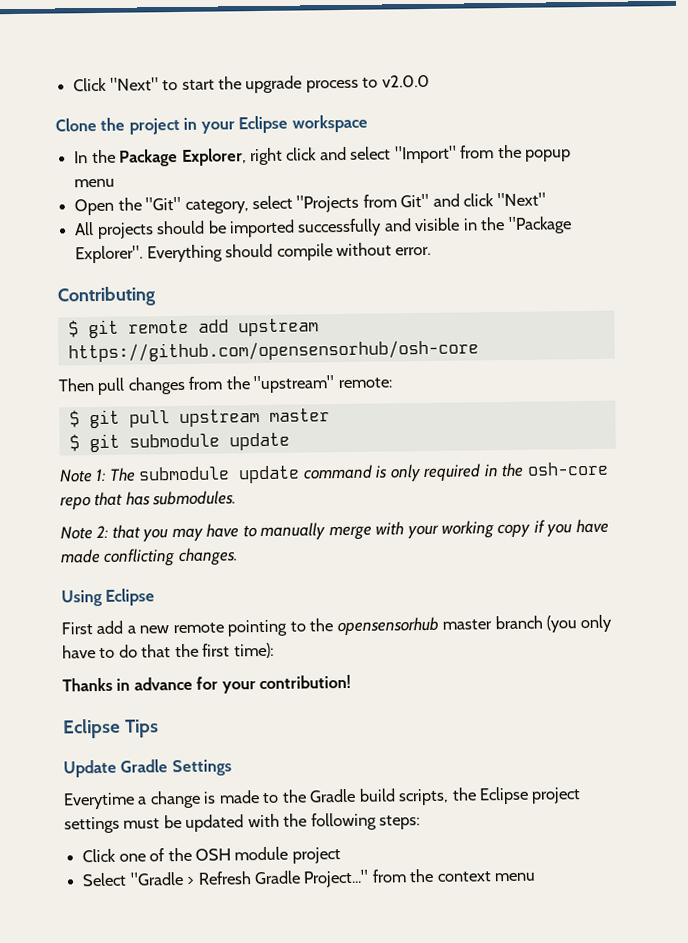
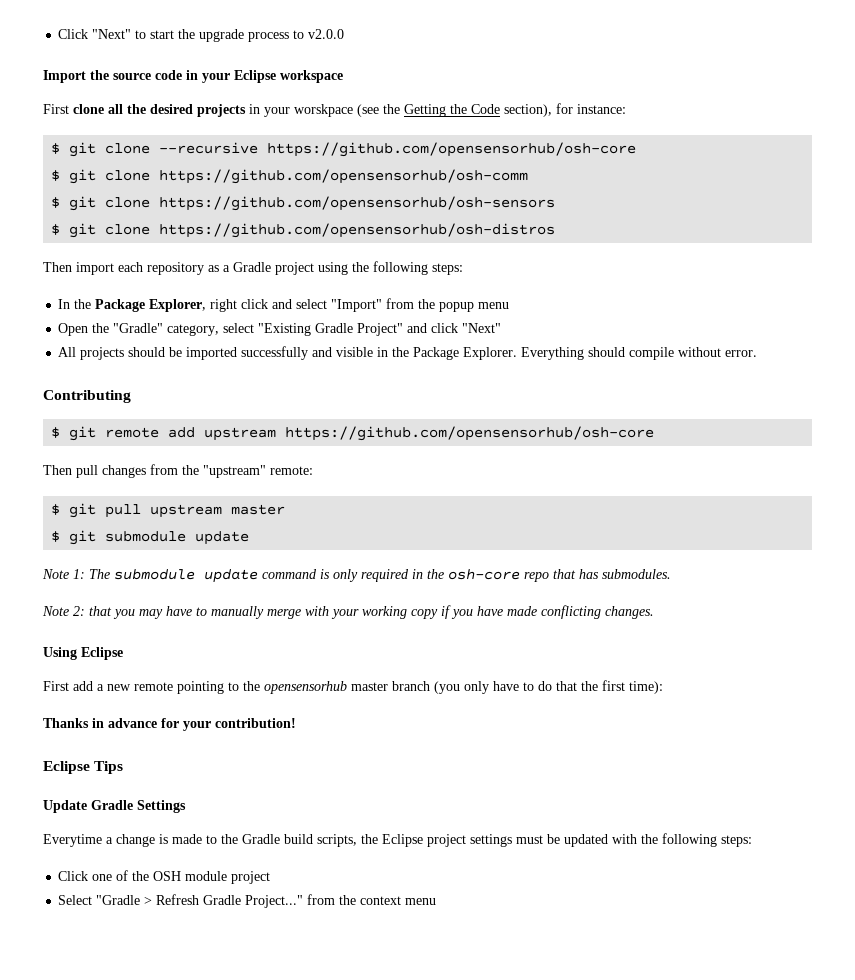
- Clone the project in your Eclipse workspace
+ Import the source code in your Eclipse workspace
+ First clone all the desired projects in your worskpace (see the Getting the Code section), for instance:
+ $ git clone --recursive https://github.com/opensensorhub/osh-core
+ $ git clone https://github.com/opensensorhub/osh-comm
+ $ git clone https://github.com/opensensorhub/osh-sensors
+ $ git clone https://github.com/opensensorhub/osh-distros
+ Then import each repository as a Gradle project using the following steps:
- Open the "Git" category, select "Projects from Git" and click "Next"
+ Open the "Gradle" category, select "Existing Gradle Project" and click "Next"
- All projects should be imported successfully and visible in the "Package Explorer".
+ All projects should be imported successfully and visible in the Package Explorer.

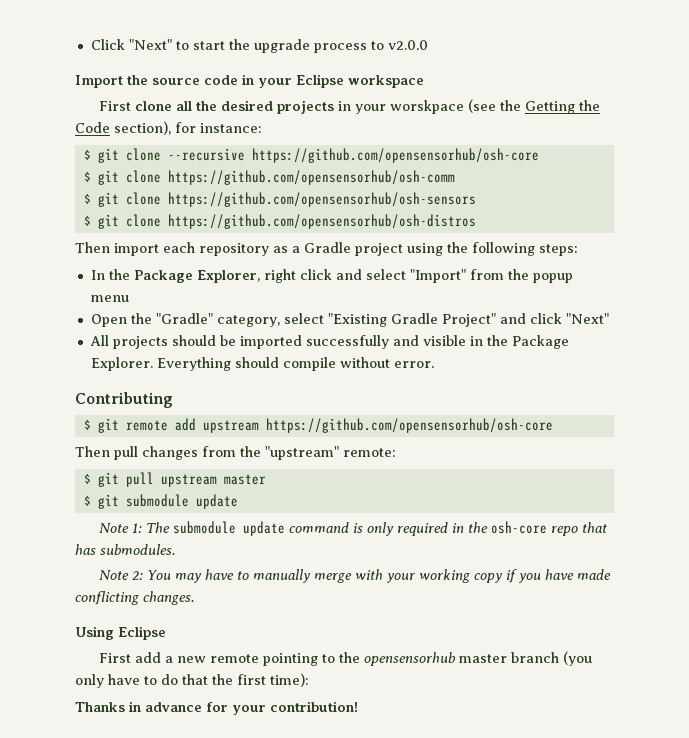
- Note 2: that you may have to manually merge with your working copy if you have made conflicting changes.
+ Note 2: You may have to manually merge with your working copy if you have made conflicting changes.
- Eclipse Tips
- Update Gradle Settings
- Everytime a change is made to the Gradle build scripts, the Eclipse project settings must be updated with the following steps:
- Click one of the OSH module project
- Select "Gradle > Refresh Gradle Project..." from the context menu

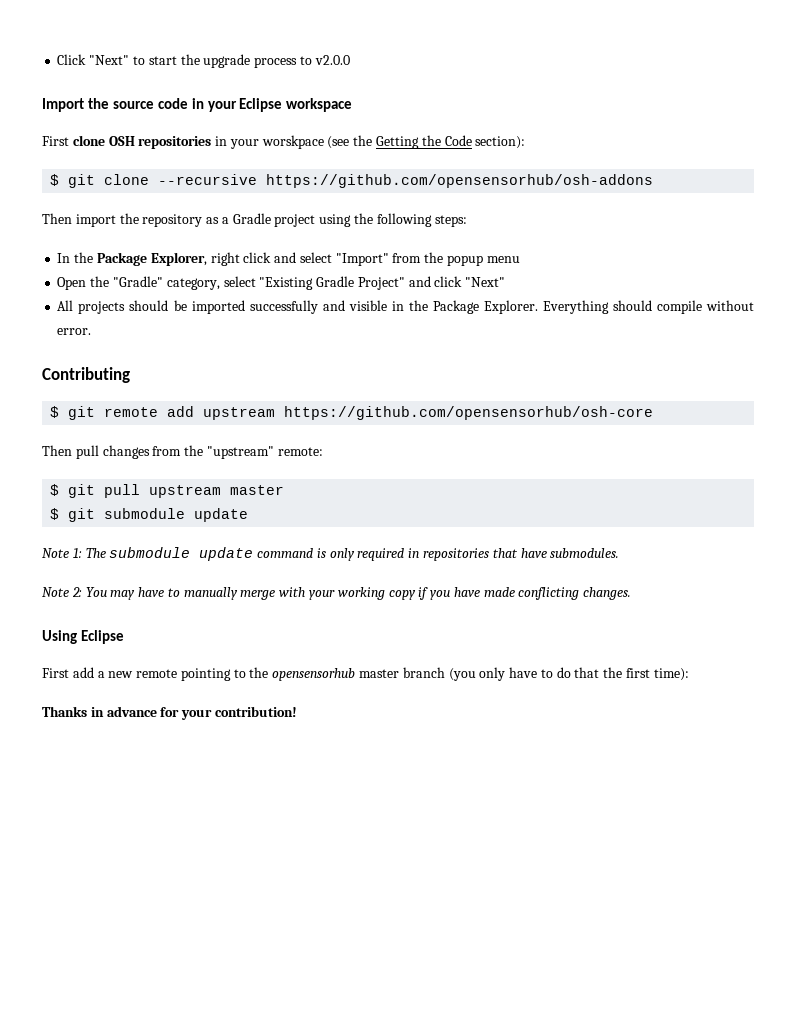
- First clone all the desired projects in your worskpace (see the Getting the Code section), for instance:
+ First clone OSH repositories in your worskpace (see the Getting the Code section):
- $ git clone --recursive https://github.com/opensensorhub/osh-core
- $ git clone https://github.com/opensensorhub/osh-comm
- $ git clone https://github.com/opensensorhub/osh-sensors
- $ git clone https://github.com/opensensorhub/osh-distros
+ $ git clone --recursive https://github.com/opensensorhub/osh-addons
- Then import each repository as a Gradle project using the following steps:
+ Then import the repository as a Gradle project using the following steps:
- Note 1: The submodule update command is only required in the osh-core repo that has submodules.
+ Note 1: The submodule update command is only required in repositories that have submodules.

